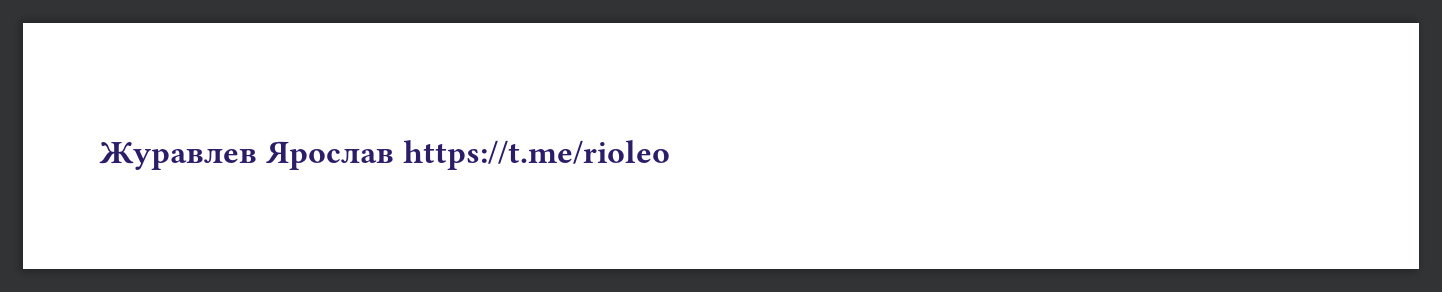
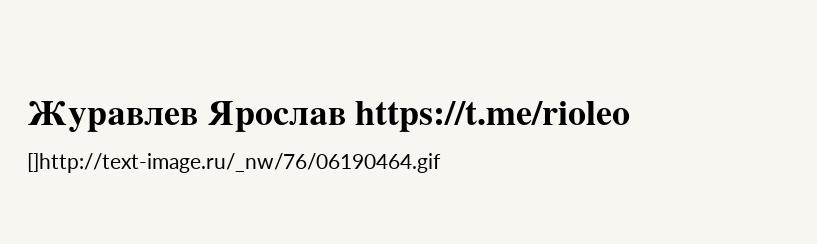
+ []http://text-image.ru/_nw/76/06190464.gif

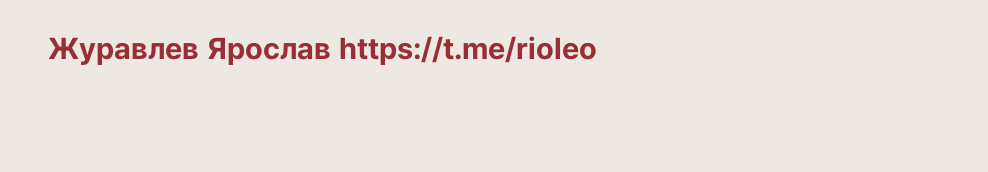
- []http://text-image.ru/_nw/76/06190464.gif

